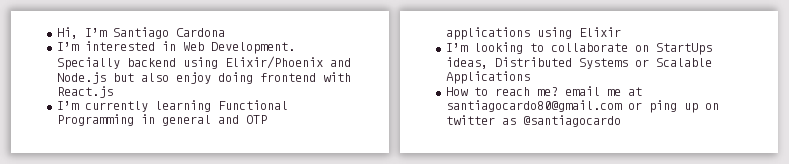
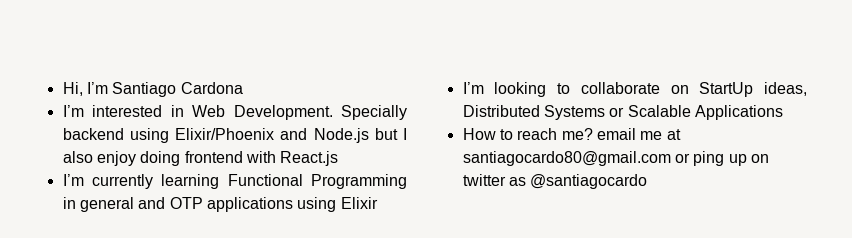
- Specially backend using Elixir/Phoenix and Node.js but also enjoy doing frontend with React.js
+ Specially backend using Elixir/Phoenix and Node.js but I also enjoy doing frontend with React.js
- I’m looking to collaborate on StartUps ideas, Distributed Systems or Scalable Applications
+ I’m looking to collaborate on StartUp ideas, Distributed Systems or Scalable Applications

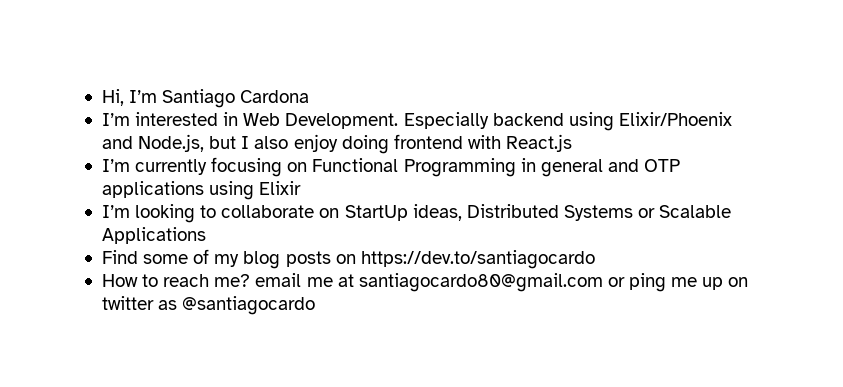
- Specially backend using Elixir/Phoenix and Node.js but I also enjoy doing frontend with React.js
+ Especially backend using Elixir/Phoenix and Node.js, but I also enjoy doing frontend with React.js
- I’m currently learning Functional Programming in general and OTP applications using Elixir
+ I’m currently focusing on Functional Programming in general and OTP applications using Elixir
+ Find some of my blog posts on https://dev.to/santiagocardo
- How to reach me? email me at santiagocardo80@gmail.com or ping up on twitter as @santiagocardo
+ How to reach me? email me at santiagocardo80@gmail.com or ping me up on twitter as @santiagocardo

